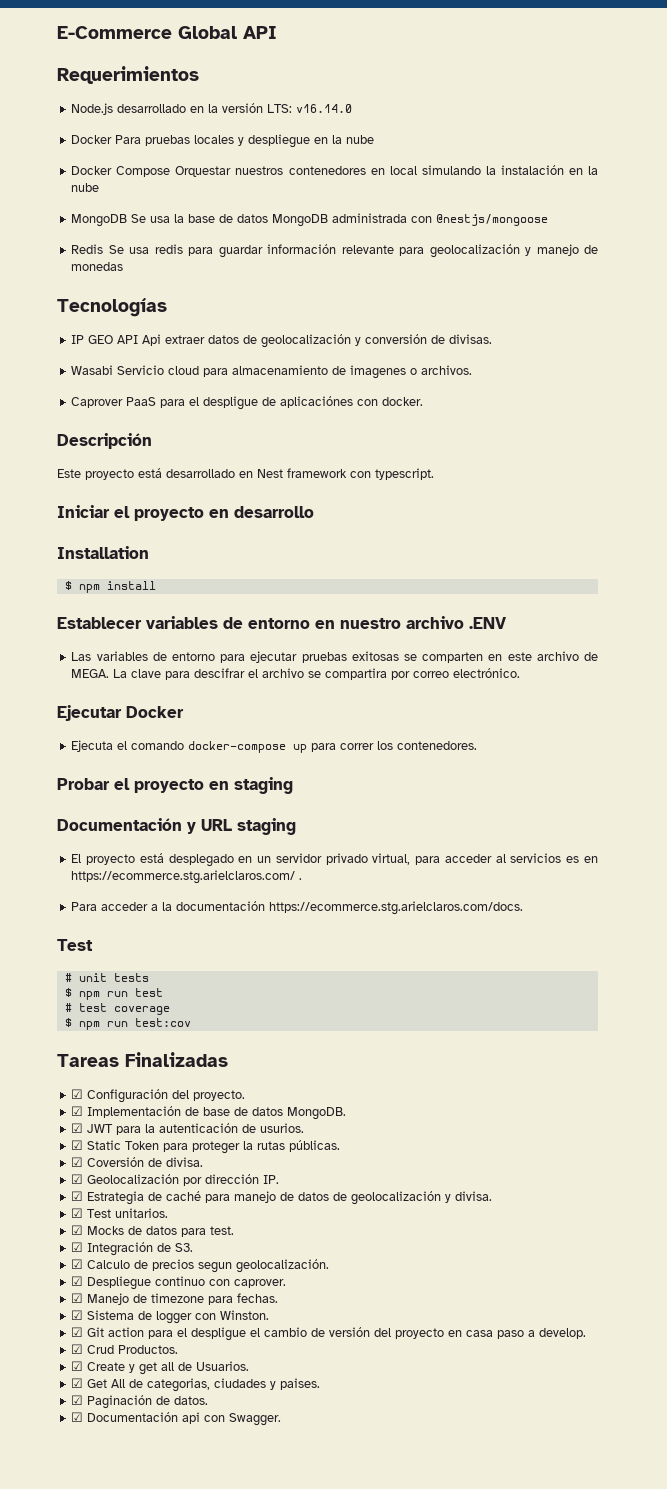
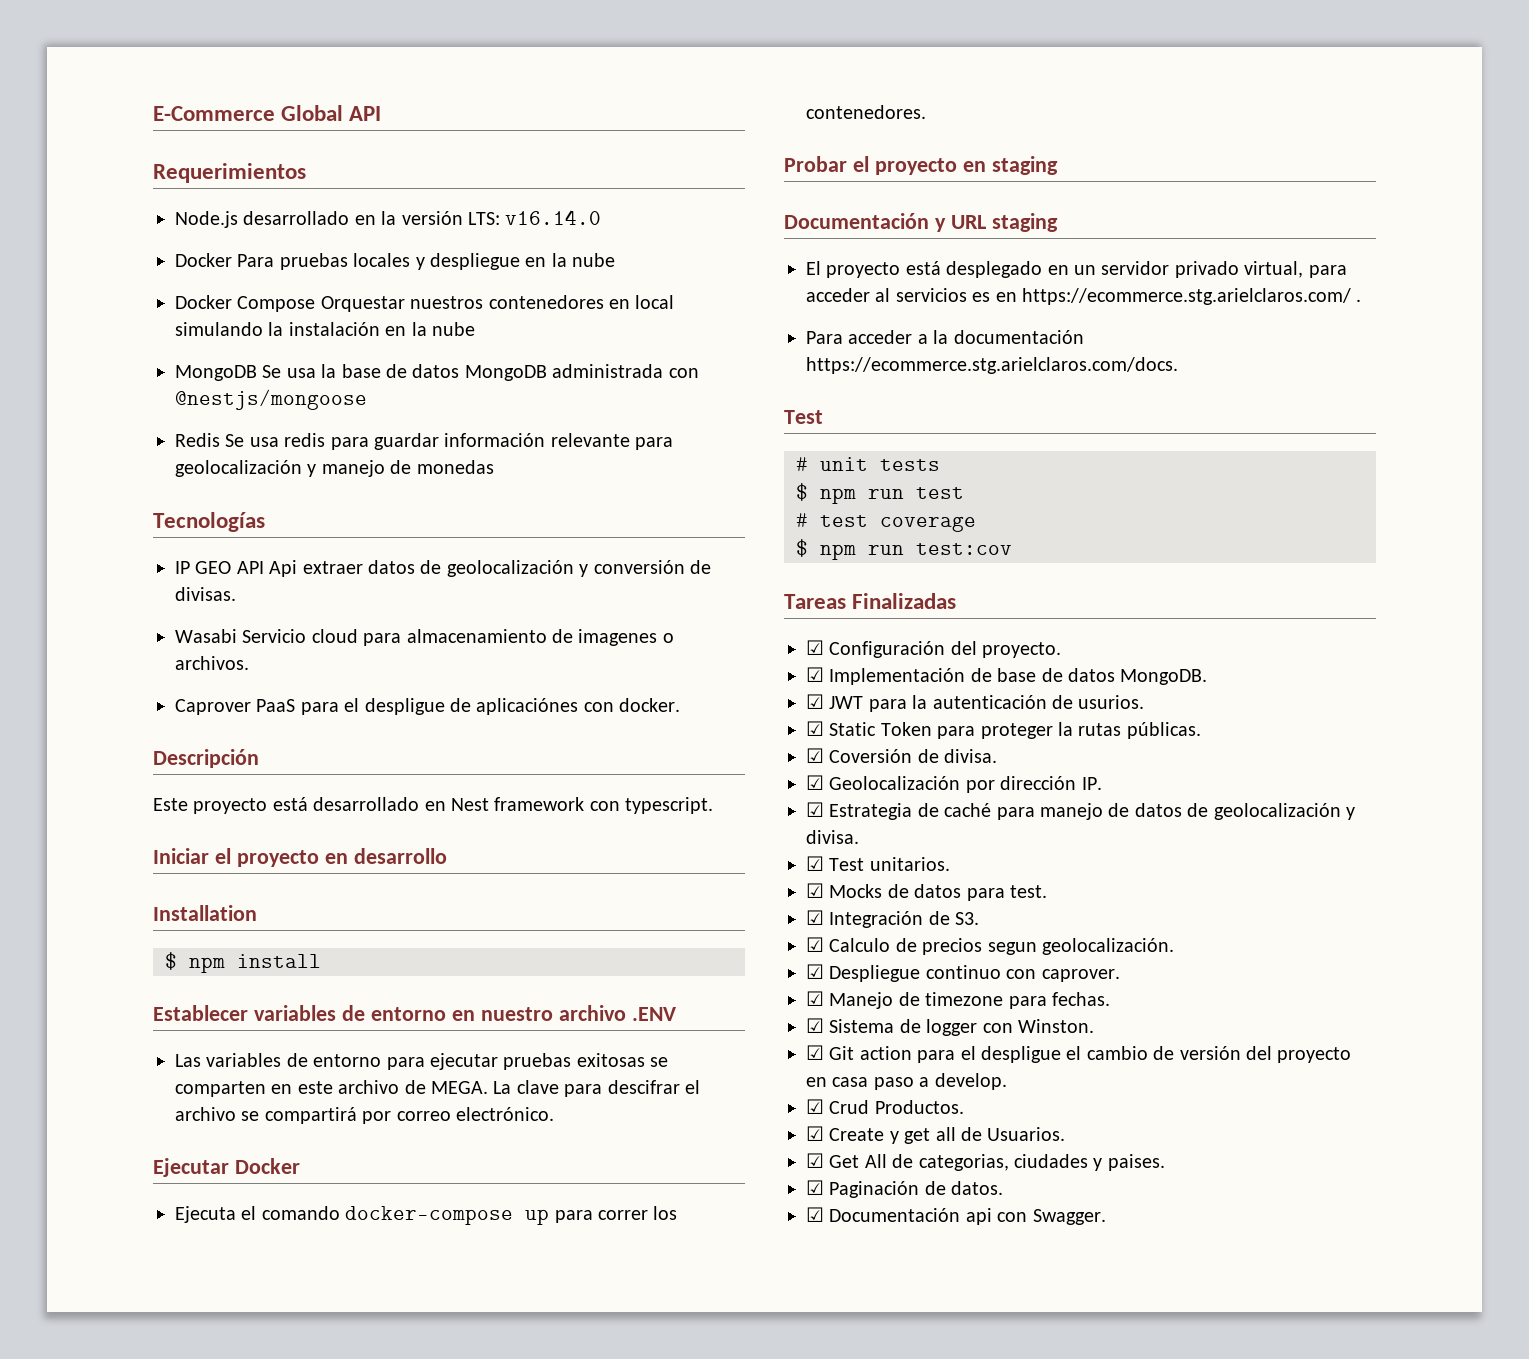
- La clave para descifrar el archivo se compartira por correo electrónico.
+ La clave para descifrar el archivo se compartirá por correo electrónico.

